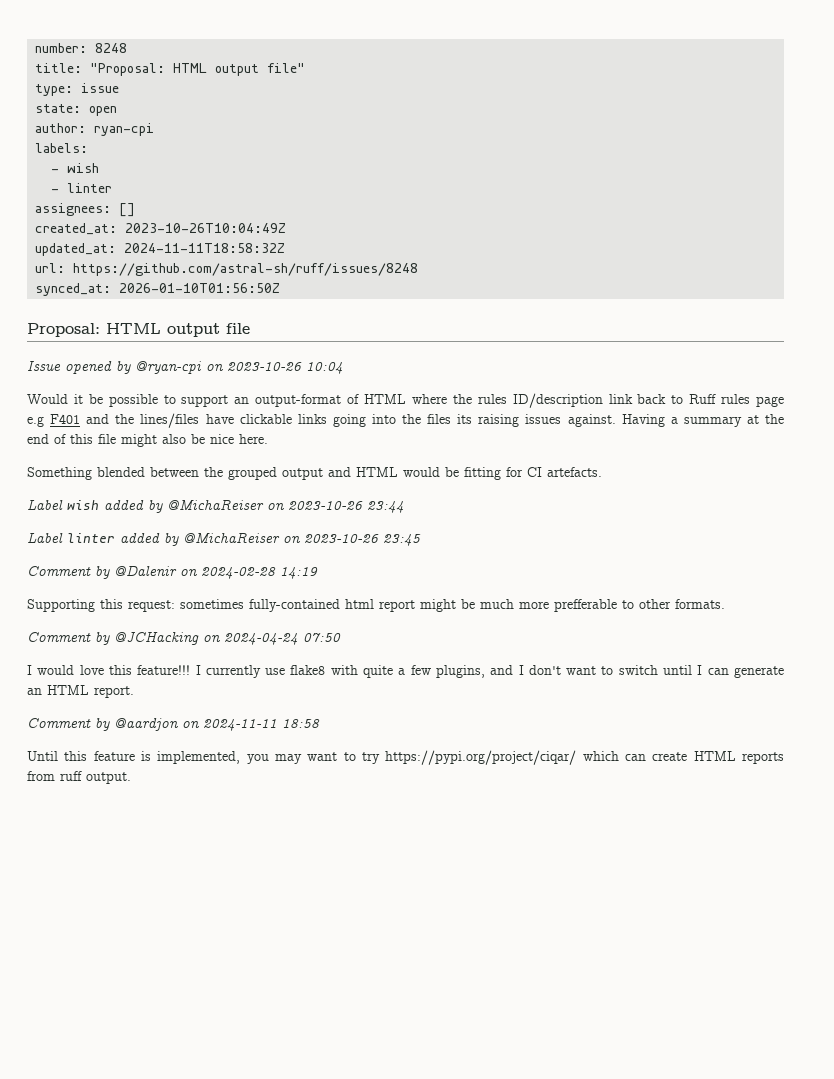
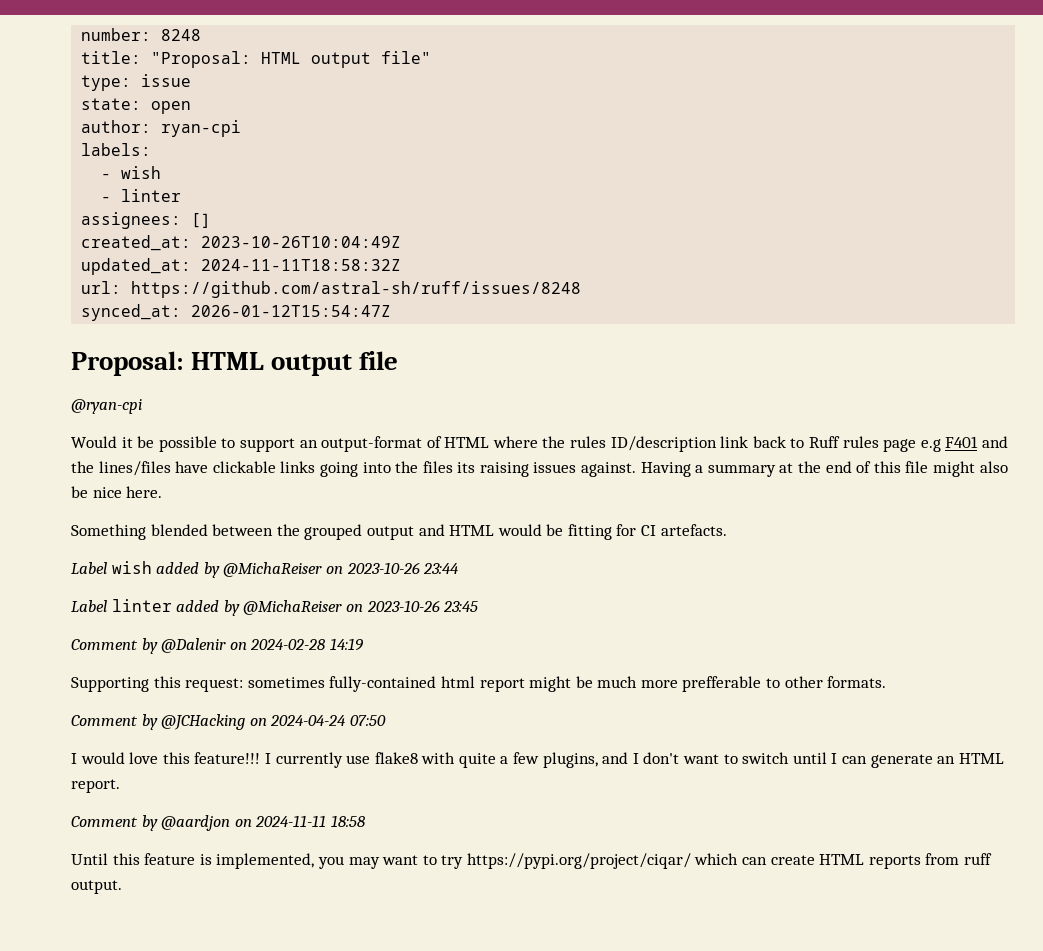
- synced_at: 2026-01-10T01:56:50Z
+ synced_at: 2026-01-12T15:54:47Z
- Issue opened by @ryan-cpi on 2023-10-26 10:04
+ @ryan-cpi

